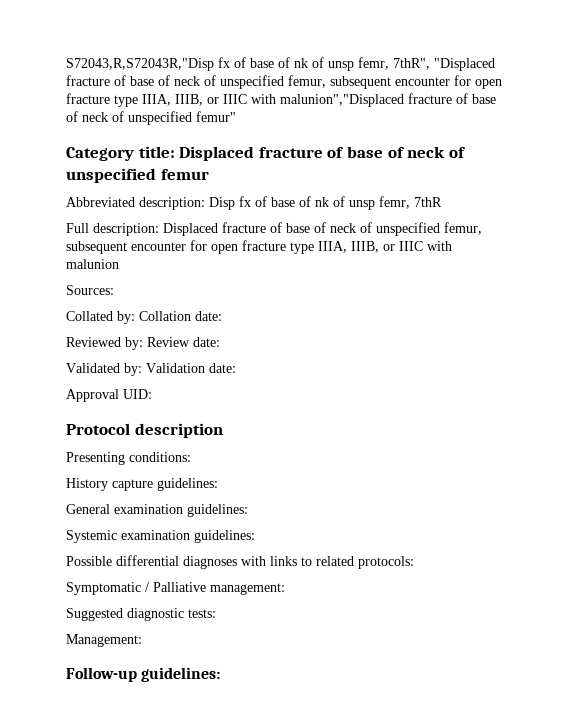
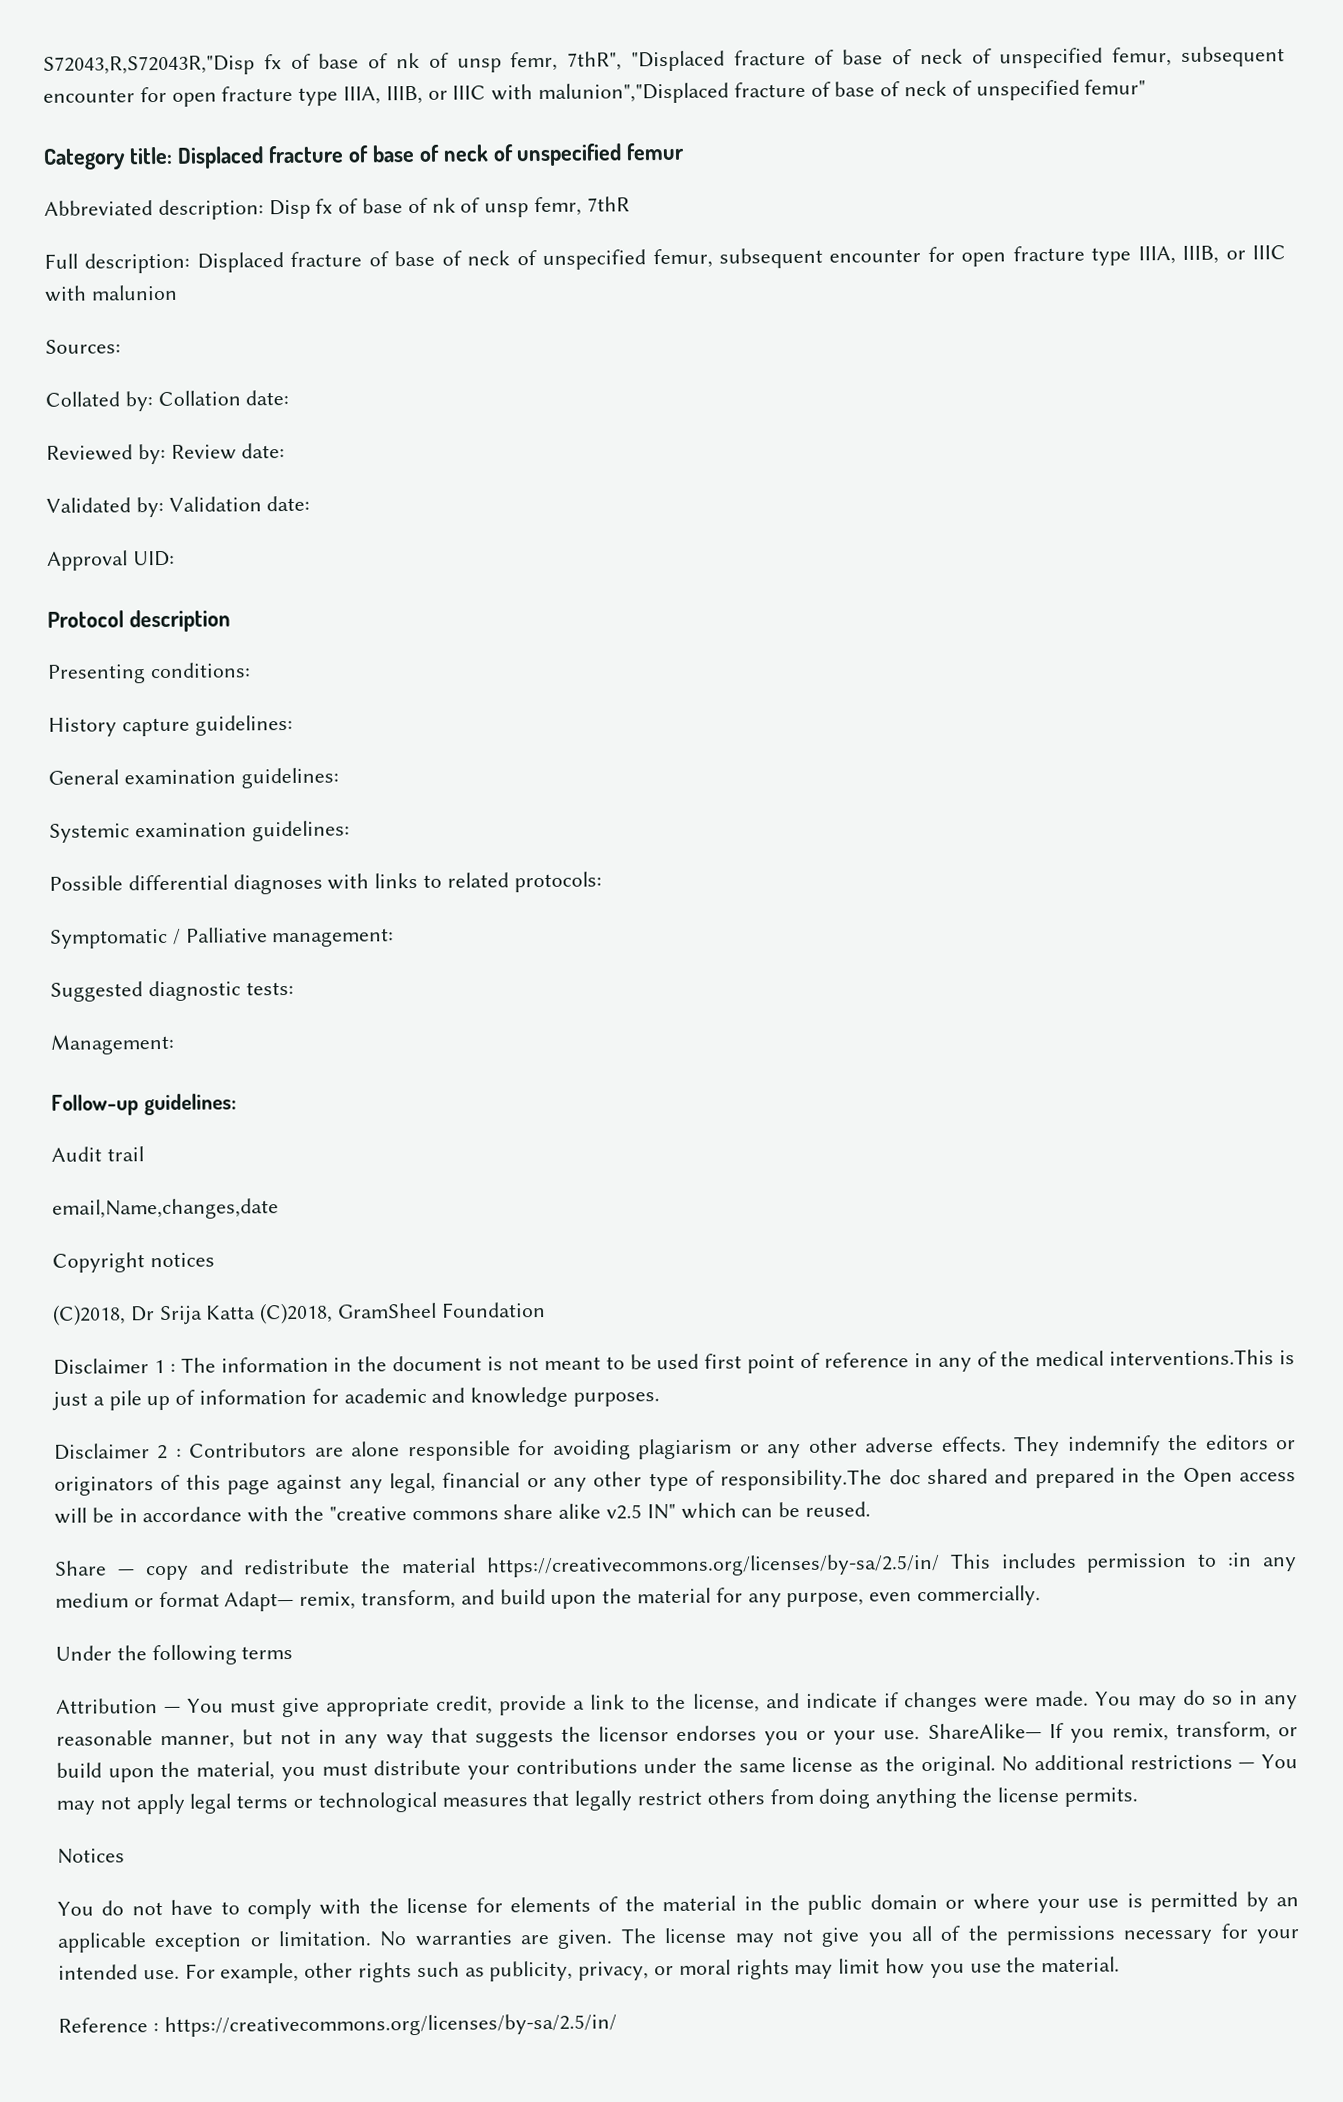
+ Audit trail
+ email,Name,changes,date
+ Copyright notices
+ (C)2018, Dr Srija Katta (C)2018, GramSheel Foundation
+ Disclaimer 1 : The information in the document is not meant to be used first point of reference in any of the medical interventions.This is just a pile up of information for academic and knowledge purposes.
+ Disclaimer 2 : Contributors are alone responsible for avoiding plagiarism or any other adverse effects. They indemnify the editors or originators of this page against any legal, financial or any other type of responsibility.The doc shared and prepared in the Open access will be in accordance with the "creative commons share alike v2.5 IN" which can be reused.
+ Share — copy and redistribute the material https://creativecommons.org/licenses/by-sa/2.5/in/ This includes permission to :in any medium or format Adapt— remix, transform, and build upon the material for any purpose, even commercially.
+ Under the following terms
+ Attribution — You must give appropriate credit, provide a link to the license, and indicate if changes were made. You may do so in any reasonable manner, but not in any way that suggests the licensor endorses you or your use. ShareAlike— If you remix, transform, or build upon the material, you must distribute your contributions under the same license as the original. No additional restrictions — You may not apply legal terms or technological measures that legally restrict others from doing anything the license permits.
+ Notices
+ You do not have to comply with the license for elements of the material in the public domain or where your use is permitted by an applicable exception or limitation. No warranties are given. The license may not give you all of the permissions necessary for your intended use. For example, other rights such as publicity, privacy, or moral rights may limit how you use the material.
+ Reference : https://creativecommons.org/licenses/by-sa/2.5/in/

